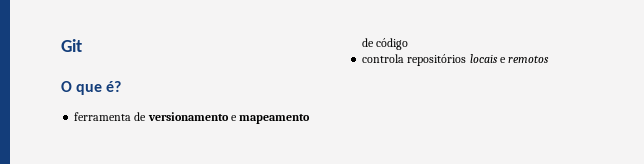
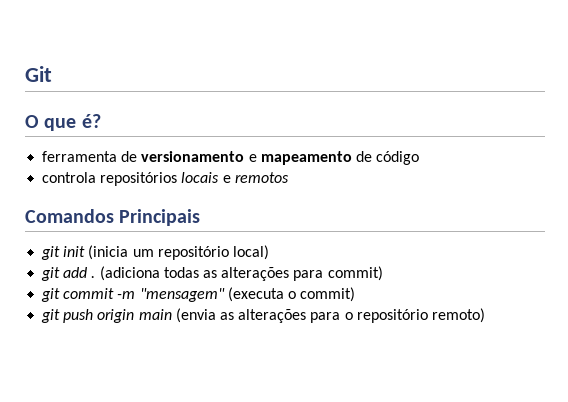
+ Comandos Principais
+ git init (inicia um repositório local)
+ git add . (adiciona todas as alterações para commit)
+ git commit -m "mensagem" (executa o commit)
+ git push origin main (envia as alterações para o repositório remoto)

